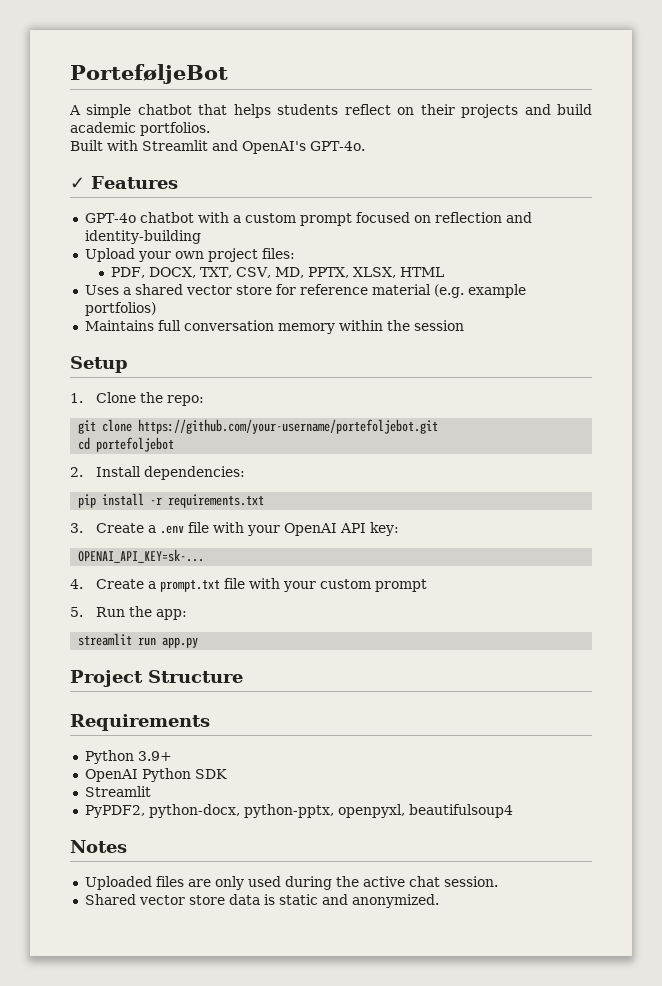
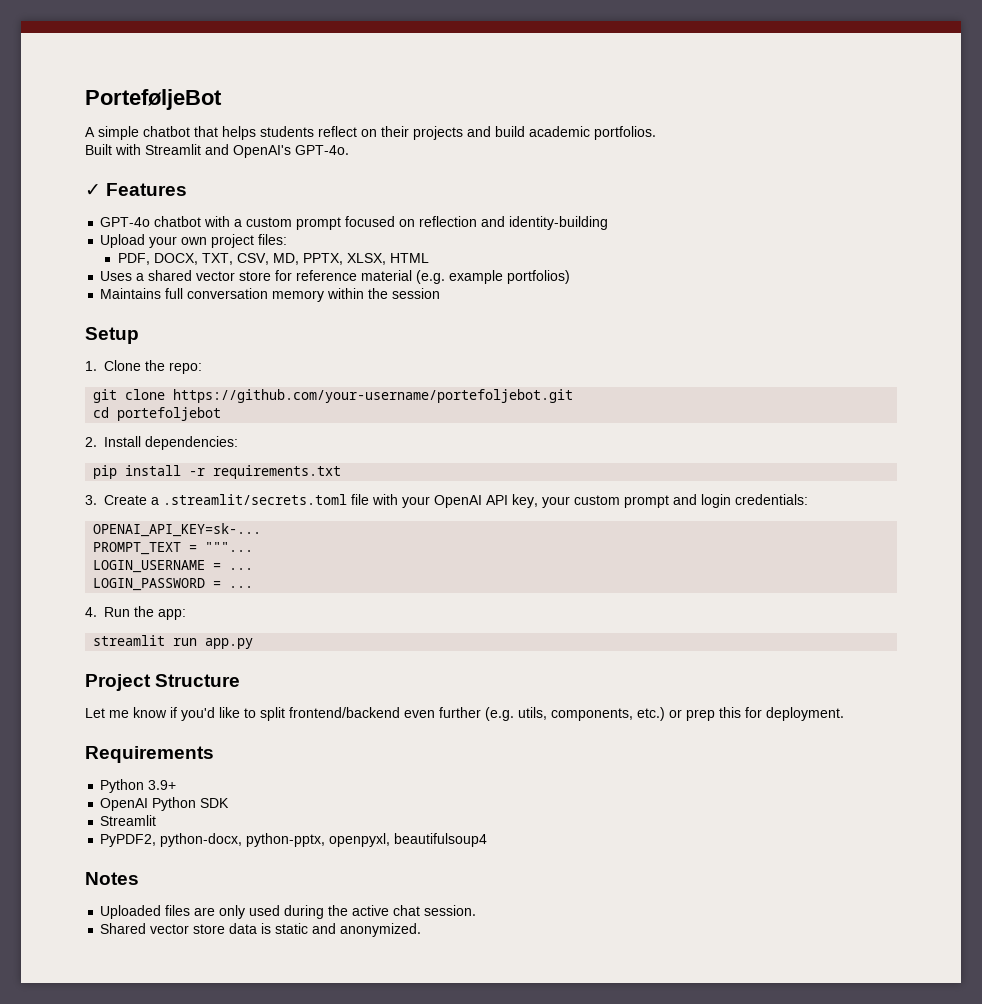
- 3. Create a .env file with your OpenAI API key:
+ 3. Create a .streamlit/secrets.toml file with your OpenAI API key, your custom prompt and login credentials:
  OPENAI_API_KEY=sk-...
- 4. Create a prompt.txt file with your custom prompt
- 5. Run the app:
+ PROMPT_TEXT = """...
+ LOGIN_USERNAME = ...
+ LOGIN_PASSWORD = ...
+ 4. Run the app:
+ Let me know if you'd like to split frontend/backend even further (e.g. utils, components, etc.) or prep this for deployment.

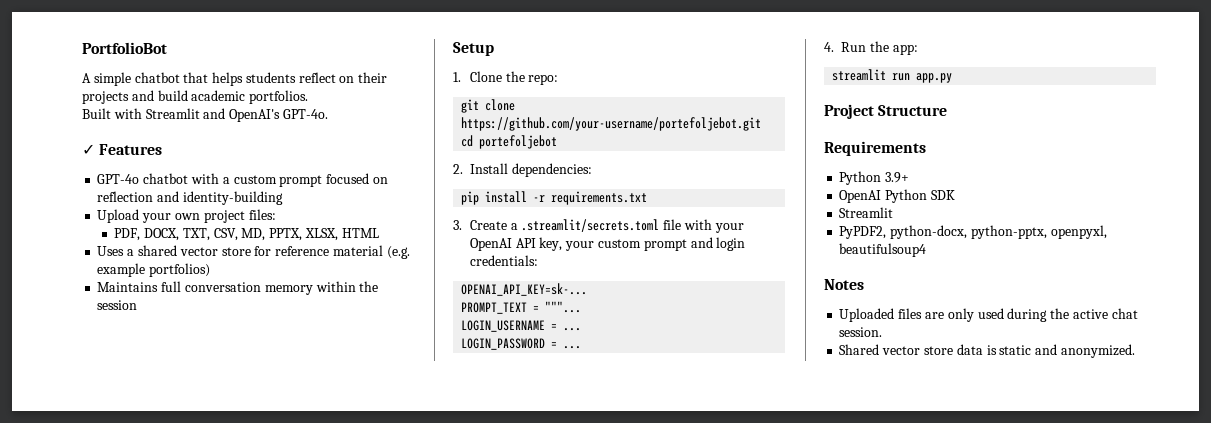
- PorteføljeBot
+ PortfolioBot
- Let me know if you'd like to split frontend/backend even further (e.g. utils, components, etc.) or prep this for deployment.

